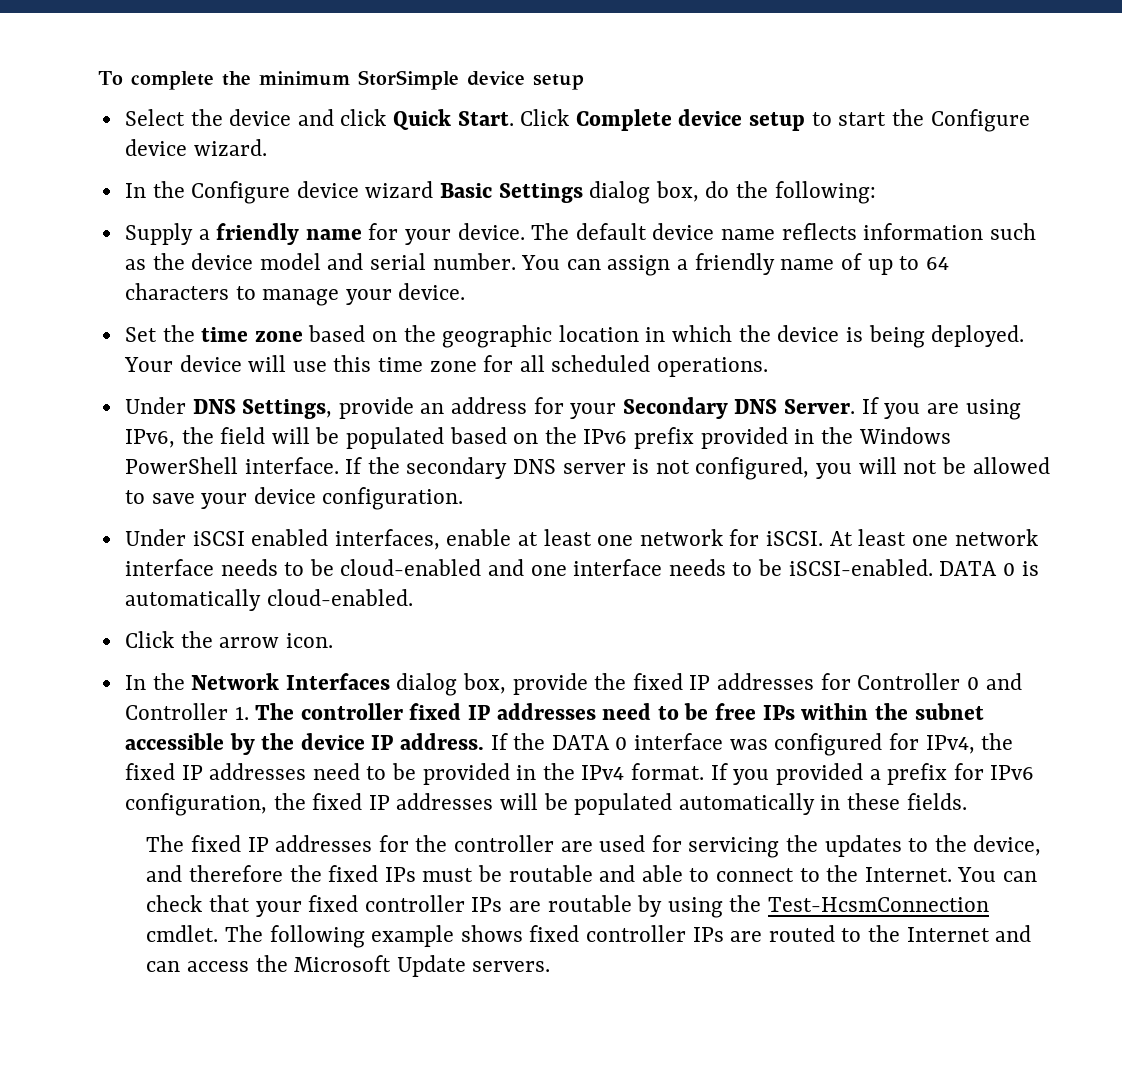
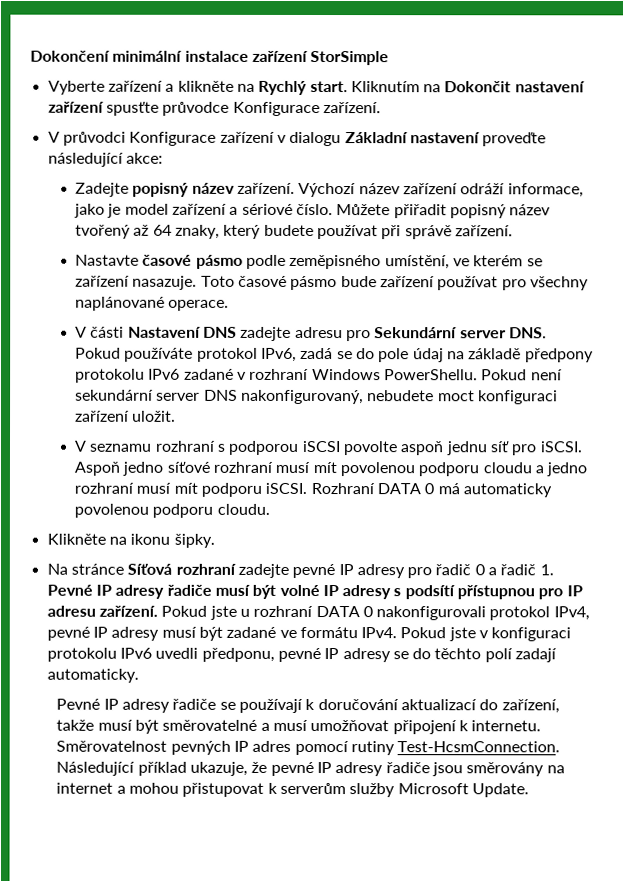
- To complete the minimum StorSimple device setup
- Select the device and click Quick Start. Click Complete device setup to start the Configure device wizard.
- In the Configure device wizard Basic Settings dialog box, do the following:
- Supply a friendly name for your device. The default device name reflects information such as the device model and serial number. You can assign a friendly name of up to 64 characters to manage your device.
- Set the time zone based on the geographic location in which the device is being deployed. Your device will use this time zone for all scheduled operations.
- Under DNS Settings, provide an address for your Secondary DNS Server. If you are using IPv6, the field will be populated based on the IPv6 prefix provided in the Windows PowerShell interface. If the secondary DNS server is not configured, you will not be allowed to save your device configuration.
- Under iSCSI enabled interfaces, enable at least one network for iSCSI. At least one network interface needs to be cloud-enabled and one interface needs to be iSCSI-enabled. DATA 0 is automatically cloud-enabled.
- Click the arrow icon.
- In the Network Interfaces dialog box, provide the fixed IP addresses for Controller 0 and Controller 1. The controller fixed IP addresses need to be free IPs within the subnet accessible by the device IP address. If the DATA 0 interface was configured for IPv4, the fixed IP addresses need to be provided in the IPv4 format. If you provided a prefix for IPv6 configuration, the fixed IP addresses will be populated automatically in these fields.
- The fixed IP addresses for the controller are used for servicing the updates to the device, and therefore the fixed IPs must be routable and able to connect to the Internet. You can check that your fixed controller IPs are routable by using the Test-HcsmConnection cmdlet. The following example shows fixed controller IPs are routed to the Internet and can access the Microsoft Update servers.
+ Dokončení minimální instalace zařízení StorSimple
+ Vyberte zařízení a klikněte na Rychlý start. Kliknutím na Dokončit nastavení zařízení spusťte průvodce Konfigurace zařízení.
+ V průvodci Konfigurace zařízení v dialogu Základní nastavení proveďte následující akce:
+ Zadejte popisný název zařízení. Výchozí název zařízení odráží informace, jako je model zařízení a sériové číslo. Můžete přiřadit popisný název tvořený až 64 znaky, který budete používat při správě zařízení.
+ Nastavte časové pásmo podle zeměpisného umístění, ve kterém se zařízení nasazuje. Toto časové pásmo bude zařízení používat pro všechny naplánované operace.
+ V části Nastavení DNS zadejte adresu pro Sekundární server DNS. Pokud používáte protokol IPv6, zadá se do pole údaj na základě předpony protokolu IPv6 zadané v rozhraní Windows PowerShellu. Pokud není sekundární server DNS nakonfigurovaný, nebudete moct konfiguraci zařízení uložit.
+ V seznamu rozhraní s podporou iSCSI povolte aspoň jednu síť pro iSCSI. Aspoň jedno síťové rozhraní musí mít povolenou podporu cloudu a jedno rozhraní musí mít podporu iSCSI. Rozhraní DATA 0 má automaticky povolenou podporu cloudu.
+ Klikněte na ikonu šipky.
+ Na stránce Síťová rozhraní zadejte pevné IP adresy pro řadič 0 a řadič 1. Pevné IP adresy řadiče musí být volné IP adresy s podsítí přístupnou pro IP adresu zařízení. Pokud jste u rozhraní DATA 0 nakonfigurovali protokol IPv4, pevné IP adresy musí být zadané ve formátu IPv4. Pokud jste v konfiguraci protokolu IPv6 uvedli předponu, pevné IP adresy se do těchto polí zadají automaticky.
+ Pevné IP adresy řadiče se používají k doručování aktualizací do zařízení, takže musí být směrovatelné a musí umožňovat připojení k internetu. Směrovatelnost pevných IP adres pomocí rutiny Test-HcsmConnection. Následující příklad ukazuje, že pevné IP adresy řadiče jsou směrovány na internet a mohou přistupovat k serverům služby Microsoft Update.

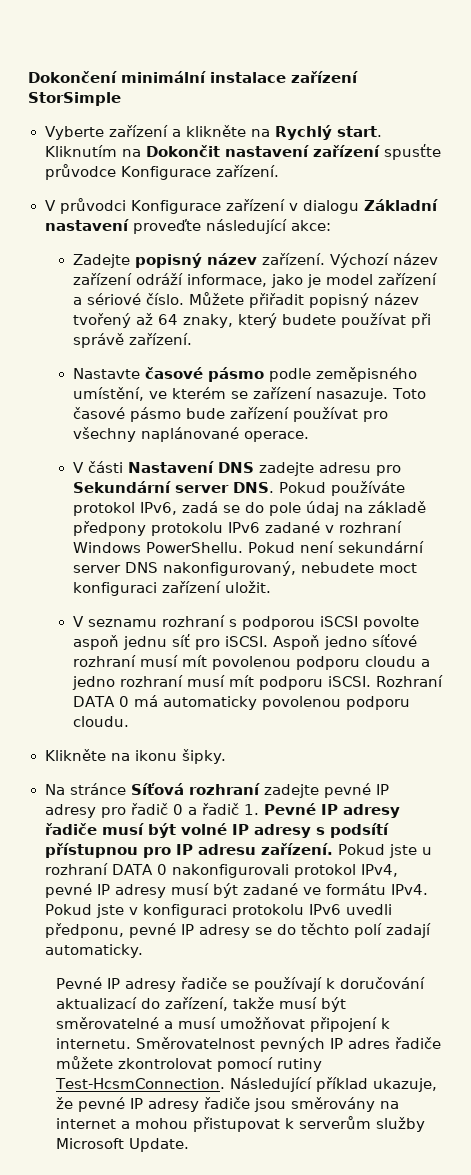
- Směrovatelnost pevných IP adres pomocí rutiny Test-HcsmConnection.
+ Směrovatelnost pevných IP adres řadiče můžete zkontrolovat pomocí rutiny Test-HcsmConnection.

